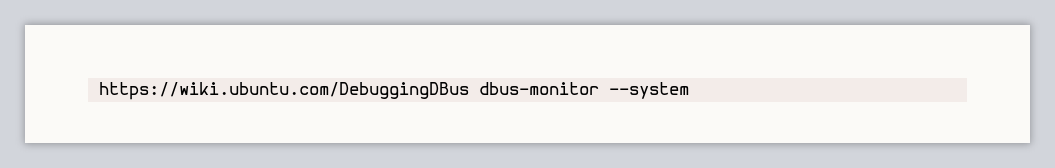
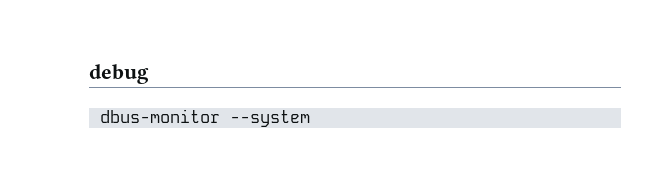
- https://wiki.ubuntu.com/DebuggingDBus dbus-monitor --system
+ debug
+ dbus-monitor --system

